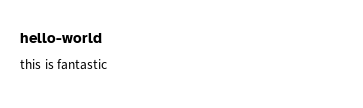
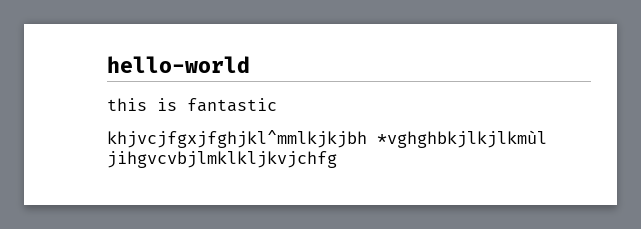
+ khjvcjfgxjfghjkl^mmlkjkjbh *vghghbkjlkjlkmùl jihgvcvbjlmklkljkvjchfg

